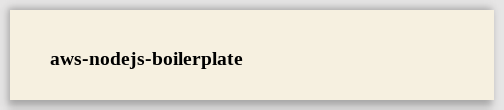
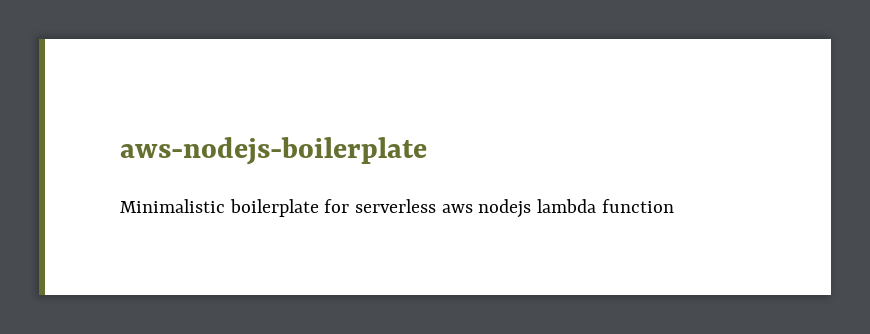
+ Minimalistic boilerplate for serverless aws nodejs lambda function

